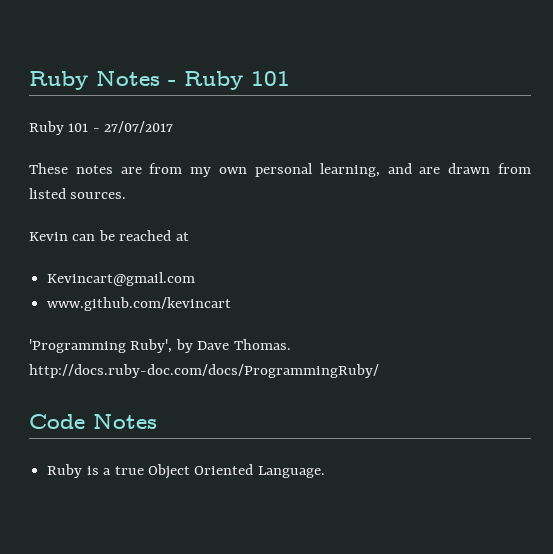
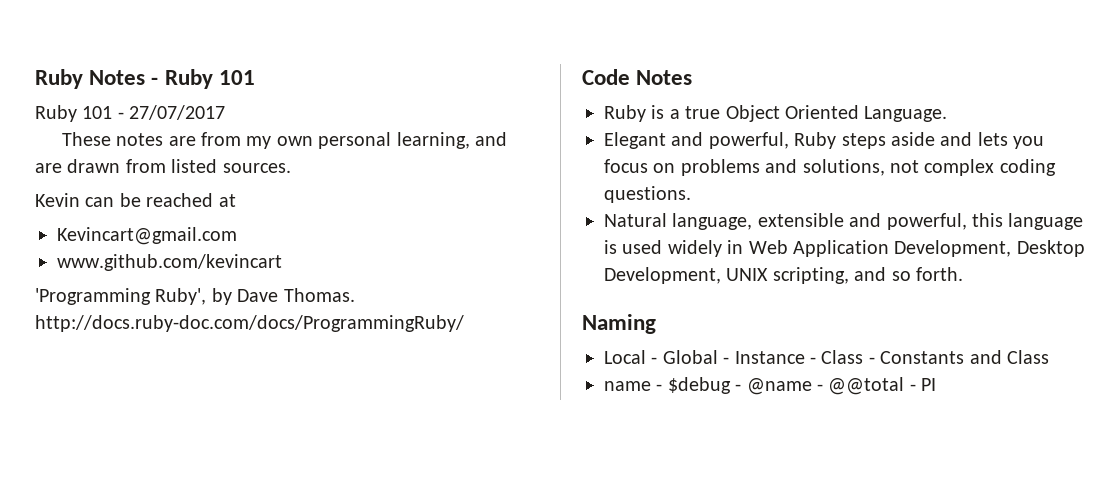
+ Elegant and powerful, Ruby steps aside and lets you focus on problems and solutions, not complex coding questions.
+ Natural language, extensible and powerful, this language is used widely in Web Application Development, Desktop Development, UNIX scripting, and so forth.
+ Naming
+ Local - Global - Instance - Class - Constants and Class
+ name - $debug - @name - @@total - PI

